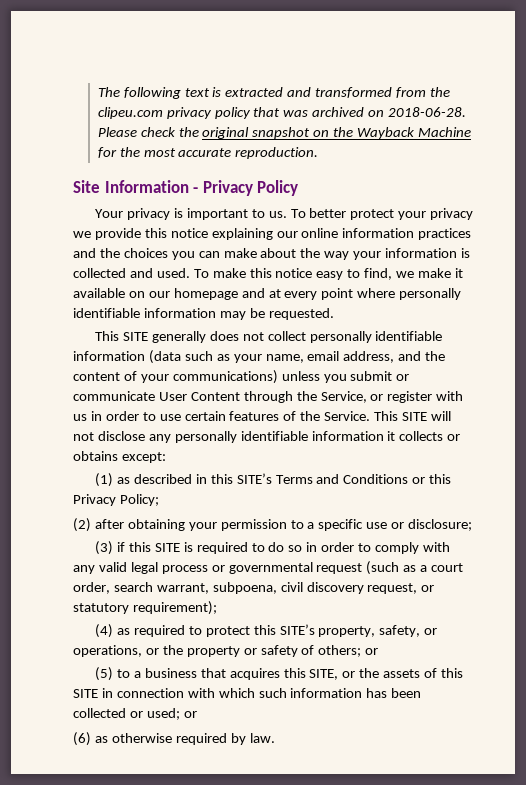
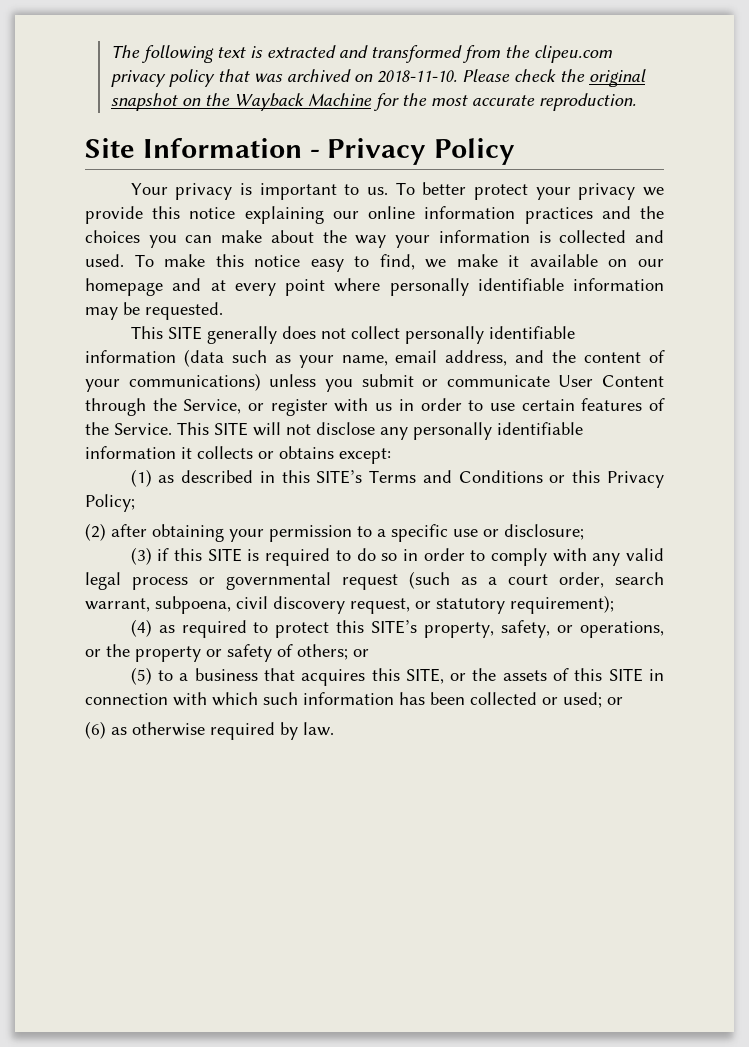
- The following text is extracted and transformed from the clipeu.com privacy policy that was archived on 2018-06-28.
+ The following text is extracted and transformed from the clipeu.com privacy policy that was archived on 2018-11-10.

